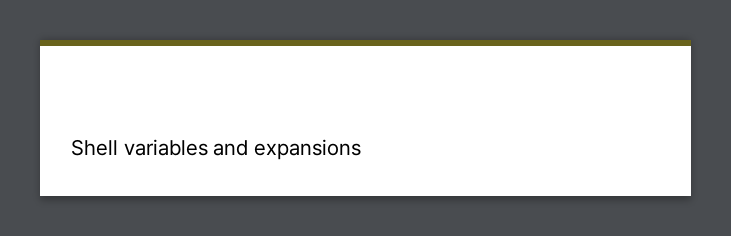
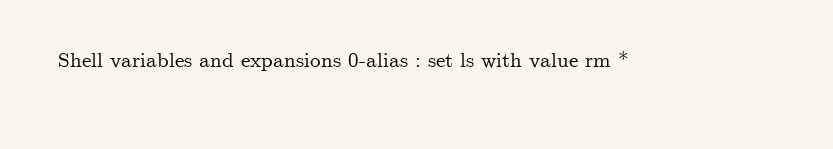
- Shell variables and expansions
+ Shell variables and expansions 0-alias : set ls with value rm *

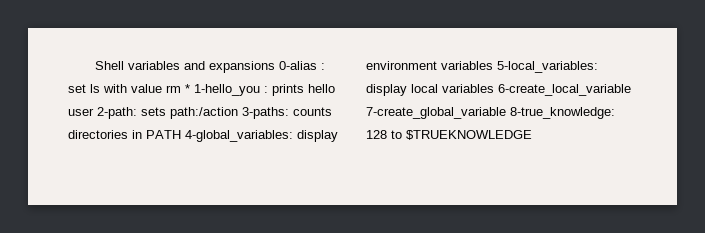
- Shell variables and expansions 0-alias : set ls with value rm *
+ Shell variables and expansions 0-alias : set ls with value rm * 1-hello_you : prints hello user 2-path: sets path:/action 3-paths: counts directories in PATH 4-global_variables: display environment variables 5-local_variables: display local variables 6-create_local_variable 7-create_global_variable 8-true_knowledge: 128 to $TRUEKNOWLEDGE

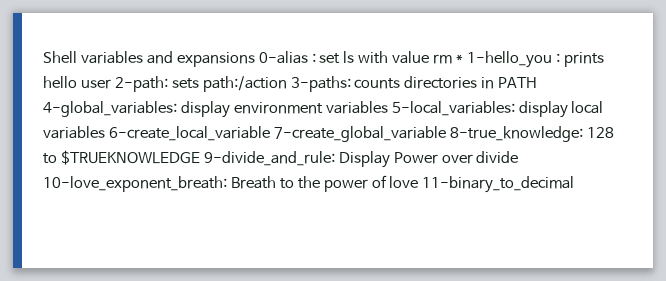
- Shell variables and expansions 0-alias : set ls with value rm * 1-hello_you : prints hello user 2-path: sets path:/action 3-paths: counts directories in PATH 4-global_variables: display environment variables 5-local_variables: display local variables 6-create_local_variable 7-create_global_variable 8-true_knowledge: 128 to $TRUEKNOWLEDGE
+ Shell variables and expansions 0-alias : set ls with value rm * 1-hello_you : prints hello user 2-path: sets path:/action 3-paths: counts directories in PATH 4-global_variables: display environment variables 5-local_variables: display local variables 6-create_local_variable 7-create_global_variable 8-true_knowledge: 128 to $TRUEKNOWLEDGE 9-divide_and_rule: Display Power over divide 10-love_exponent_breath: Breath to the power of love 11-binary_to_decimal

